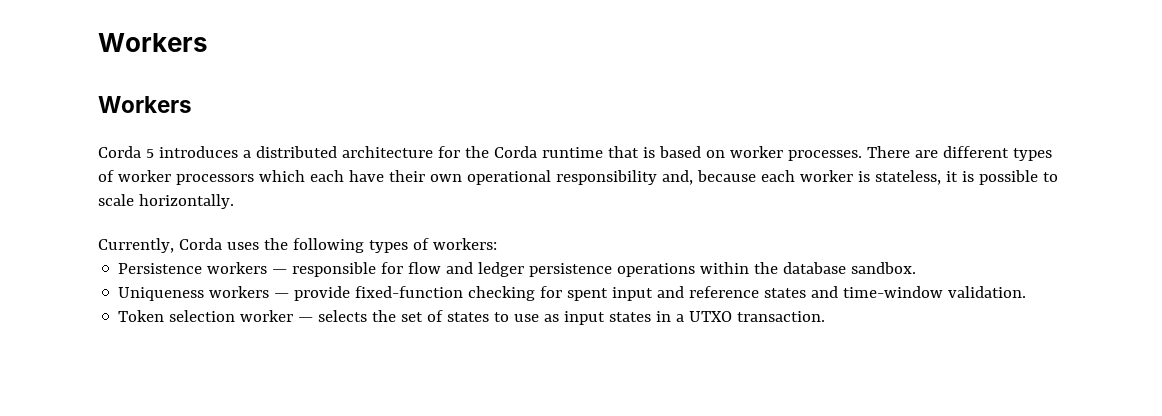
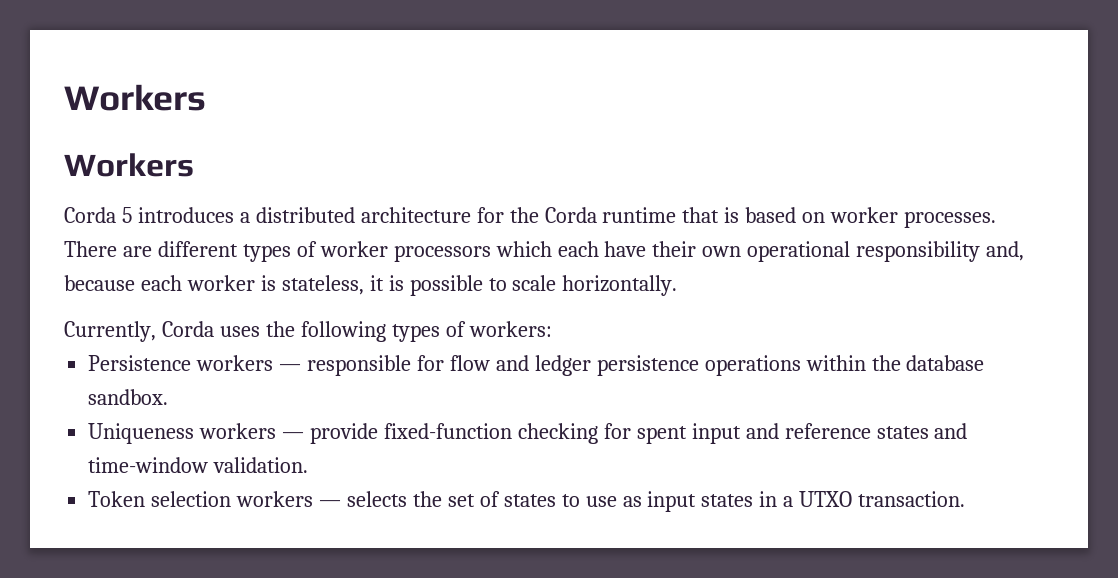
- Token selection worker — selects the set of states to use as input states in a UTXO transaction.
+ Token selection workers — selects the set of states to use as input states in a UTXO transaction.

